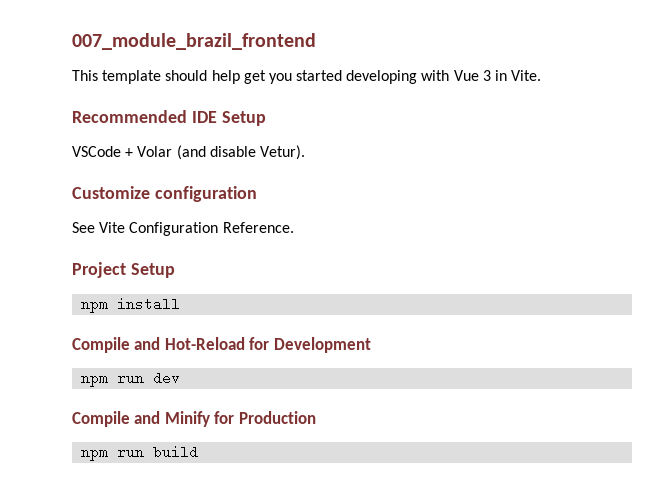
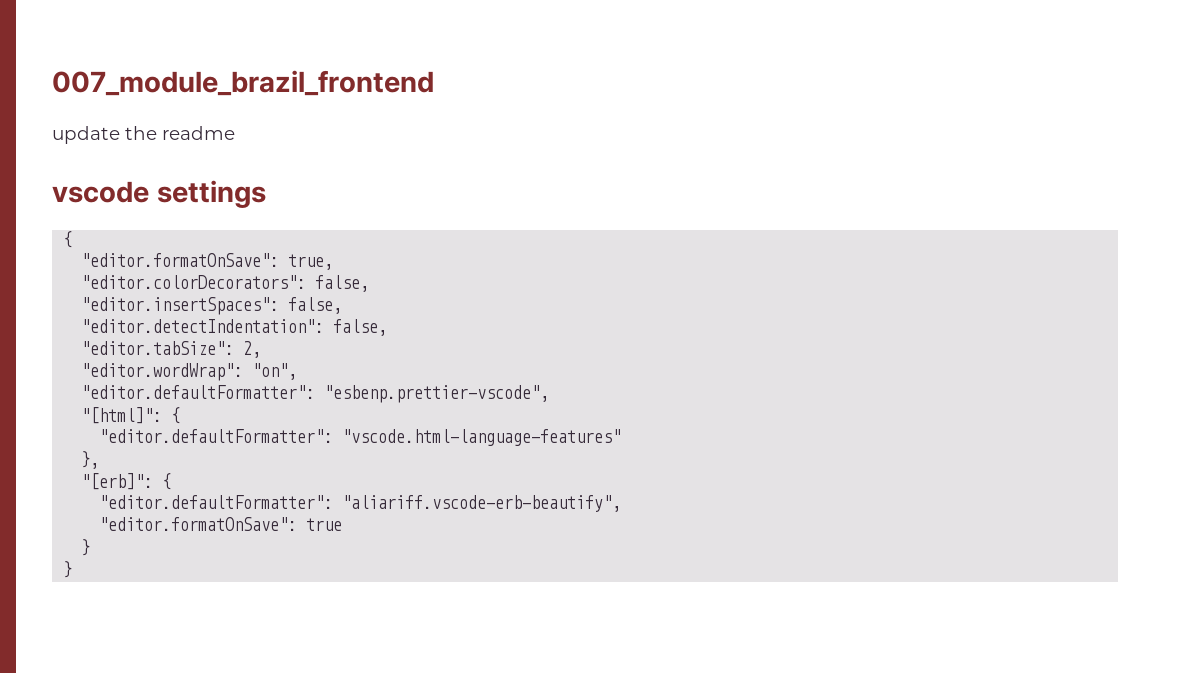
- This template should help get you started developing with Vue 3 in Vite.
- Recommended IDE Setup
- VSCode + Volar (and disable Vetur).
- Customize configuration
- See Vite Configuration Reference.
- Project Setup
- npm install
- Compile and Hot-Reload for Development
- npm run dev
- Compile and Minify for Production
- npm run build
+ update the readme
+ vscode settings
+ {
+ "editor.formatOnSave": true,
+ "editor.colorDecorators": false,
+ "editor.insertSpaces": false,
+ "editor.detectIndentation": false,
+ "editor.tabSize": 2,
+ "editor.wordWrap": "on",
+ "editor.defaultFormatter": "esbenp.prettier-vscode",
+ "[html]": {
+ "editor.defaultFormatter": "vscode.html-language-features"
+ },
+ "[erb]": {
+ "editor.defaultFormatter": "aliariff.vscode-erb-beautify",
+ "editor.formatOnSave": true
+ }
+ }

